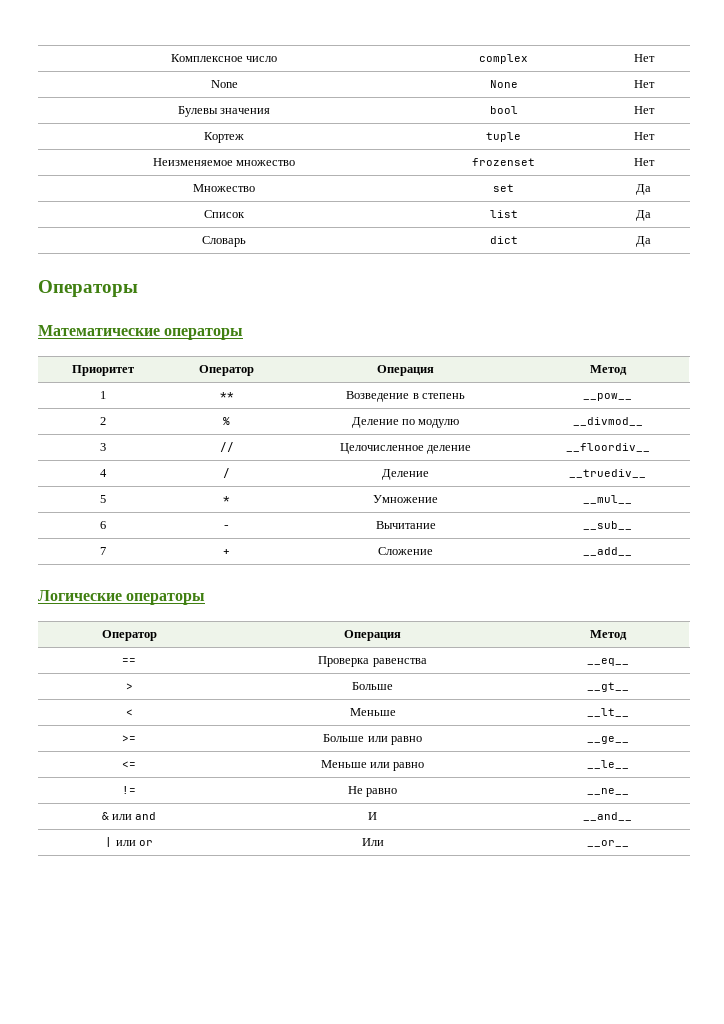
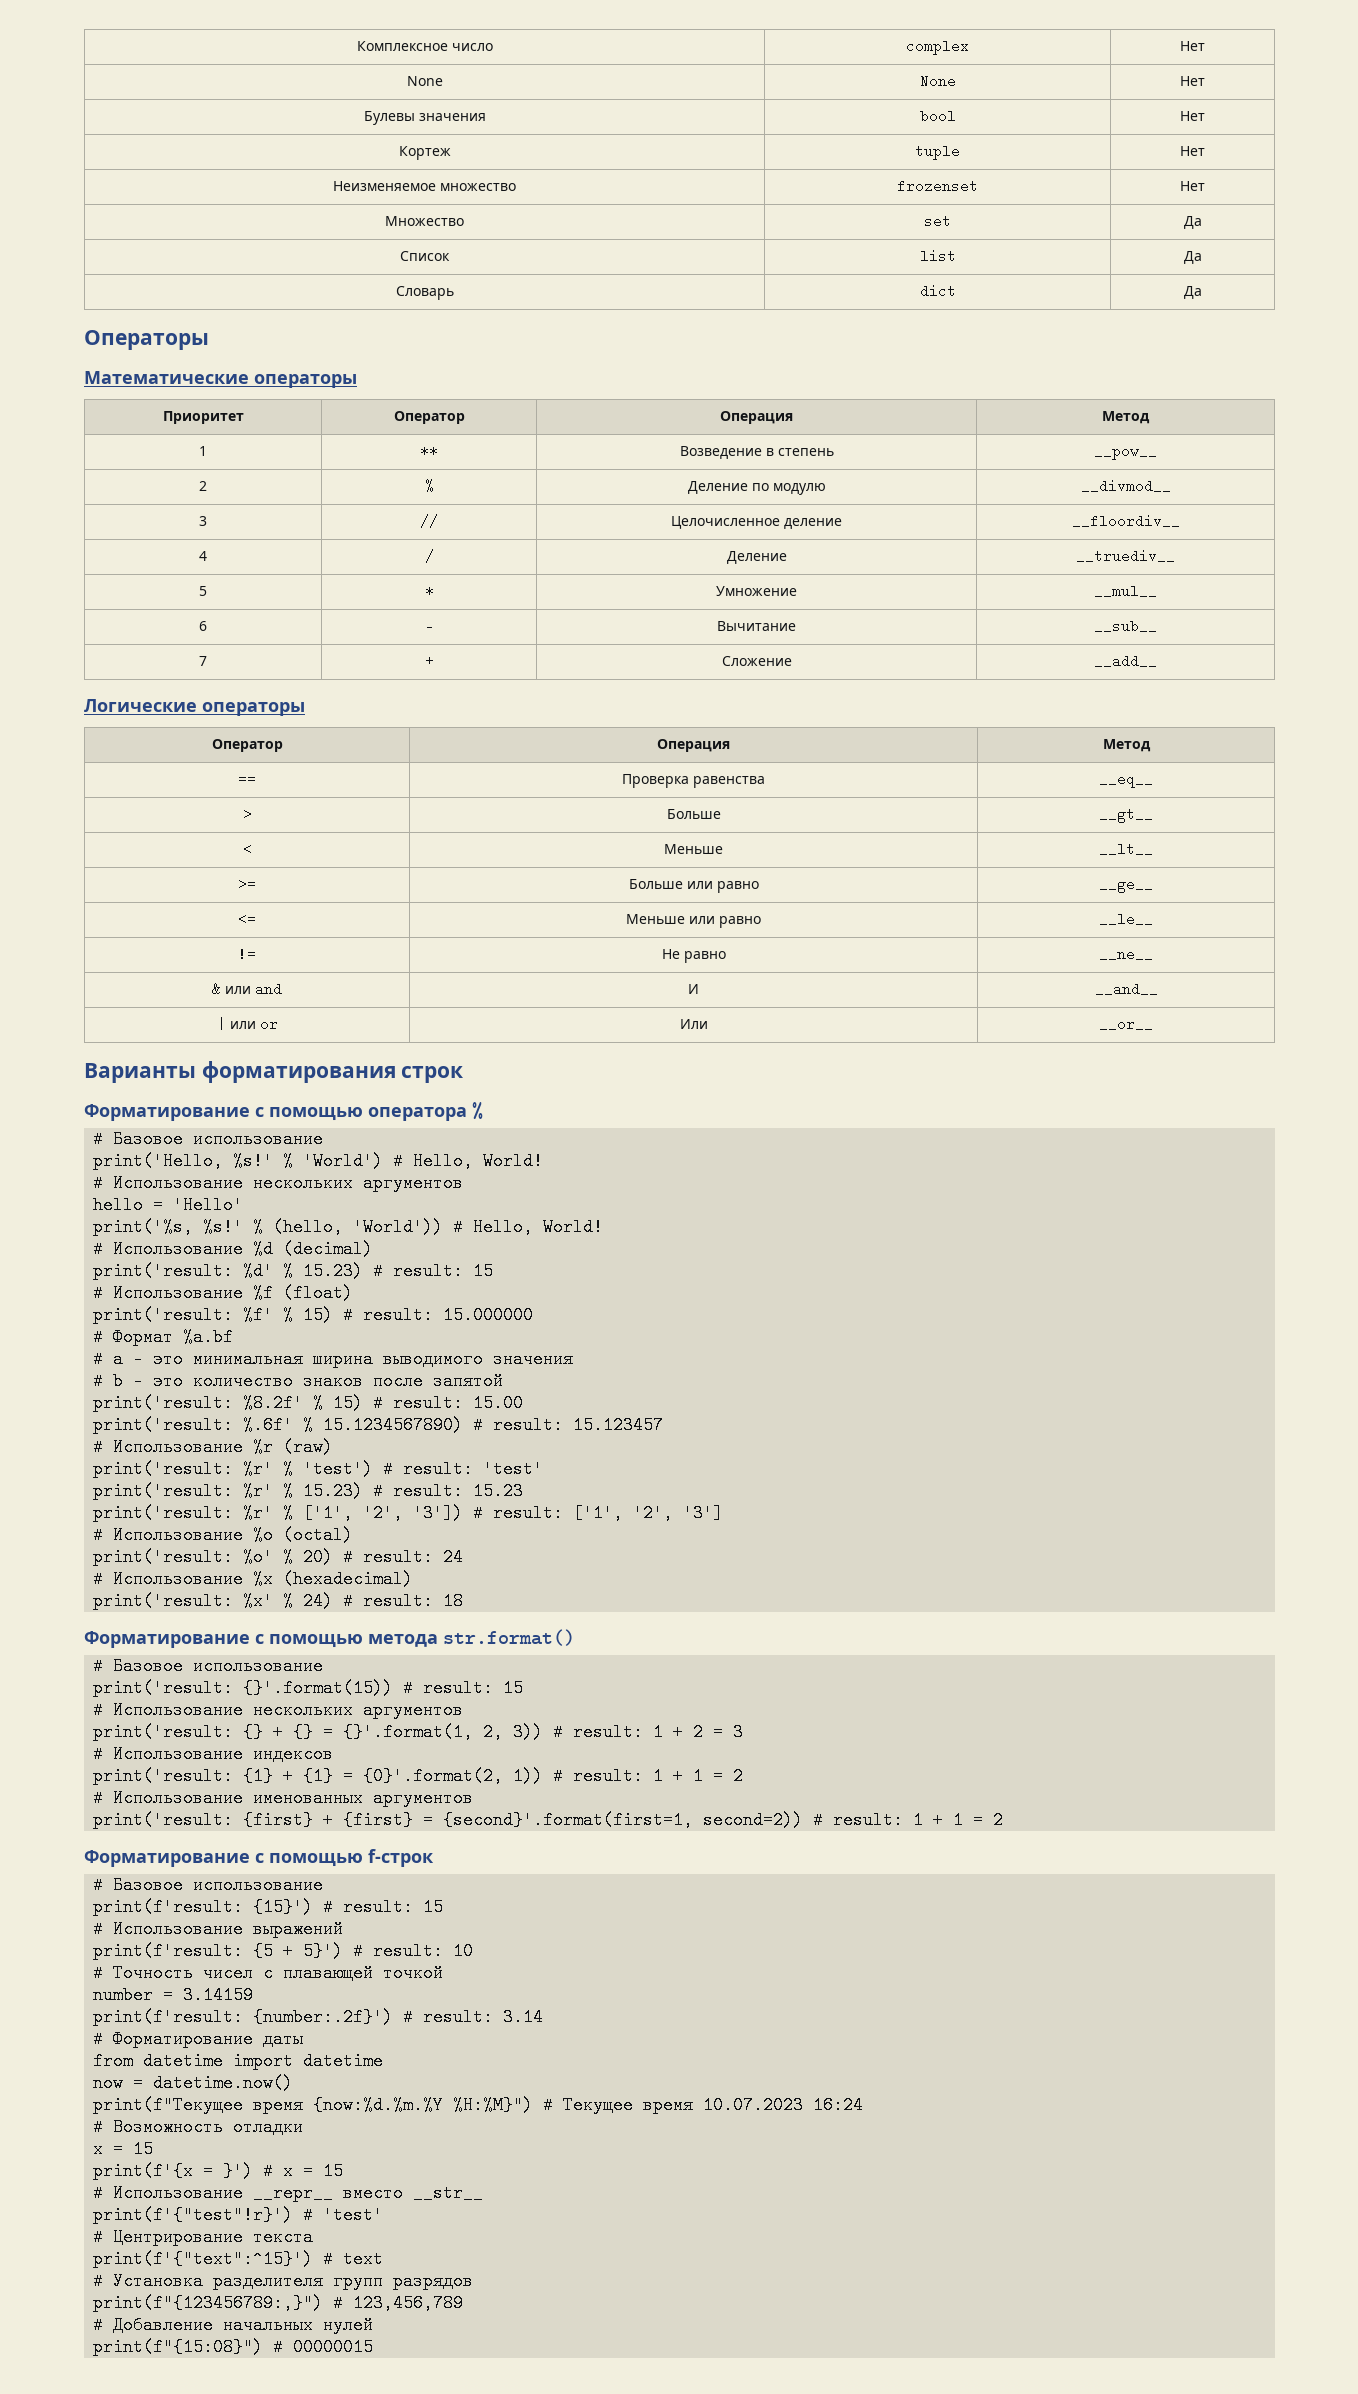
+ Варианты форматирования строк
+ Форматирование с помощью оператора %
+ # Базовое использование
+ print('Hello, %s!' % 'World') # Hello, World!
+ # Использование нескольких аргументов
+ hello = 'Hello'
+ print('%s, %s!' % (hello, 'World')) # Hello, World!
+ # Использование %d (decimal)
+ print('result: %d' % 15.23) # result: 15
+ # Использование %f (float)
+ print('result: %f' % 15) # result: 15.000000
+ # Формат %a.bf
+ # a - это минимальная ширина выводимого значения
+ # b - это количество знаков после запятой
+ print('result: %8.2f' % 15) # result: 15.00
+ print('result: %.6f' % 15.1234567890) # result: 15.123457
+ # Использование %r (raw)
+ print('result: %r' % 'test') # result: 'test'
+ print('result: %r' % 15.23) # result: 15.23
+ print('result: %r' % ['1', '2', '3']) # result: ['1', '2', '3']
+ # Использование %o (octal)
+ print('result: %o' % 20) # result: 24
+ # Использование %x (hexadecimal)
+ print('result: %x' % 24) # result: 18
+ Форматирование с помощью метода str.format()
+ # Базовое использование
+ print('result: {}'.format(15)) # result: 15
+ # Использование нескольких аргументов
+ print('result: {} + {} = {}'.format(1, 2, 3)) # result: 1 + 2 = 3
+ # Использование индексов
+ print('result: {1} + {1} = {0}'.format(2, 1)) # result: 1 + 1 = 2
+ # Использование именованных аргументов
+ print('result: {first} + {first} = {second}'.format(first=1, second=2)) # result: 1 + 1 = 2
+ Форматирование с помощью f-строк
+ # Базовое использование
+ print(f'result: {15}') # result: 15
+ # Использование выражений
+ print(f'result: {5 + 5}') # result: 10
+ # Точность чисел с плавающей точкой
+ number = 3.14159
+ print(f'result: {number:.2f}') # result: 3.14
+ # Форматирование даты
+ from datetime import datetime
+ now = datetime.now()
+ print(f"Текущее время {now:%d.%m.%Y %H:%M}") # Текущее время 10.07.2023 16:24
+ # Возможность отладки
+ x = 15
+ print(f'{x = }') # x = 15
+ # Использование __repr__ вместо __str__
+ print(f'{"test"!r}') # 'test'
+ # Центрирование текста
+ print(f'{"text":^15}') # text
+ # Установка разделителя групп разрядов
+ print(f"{123456789:,}") # 123,456,789
+ # Добавление начальных нулей
+ print(f"{15:08}") # 00000015

